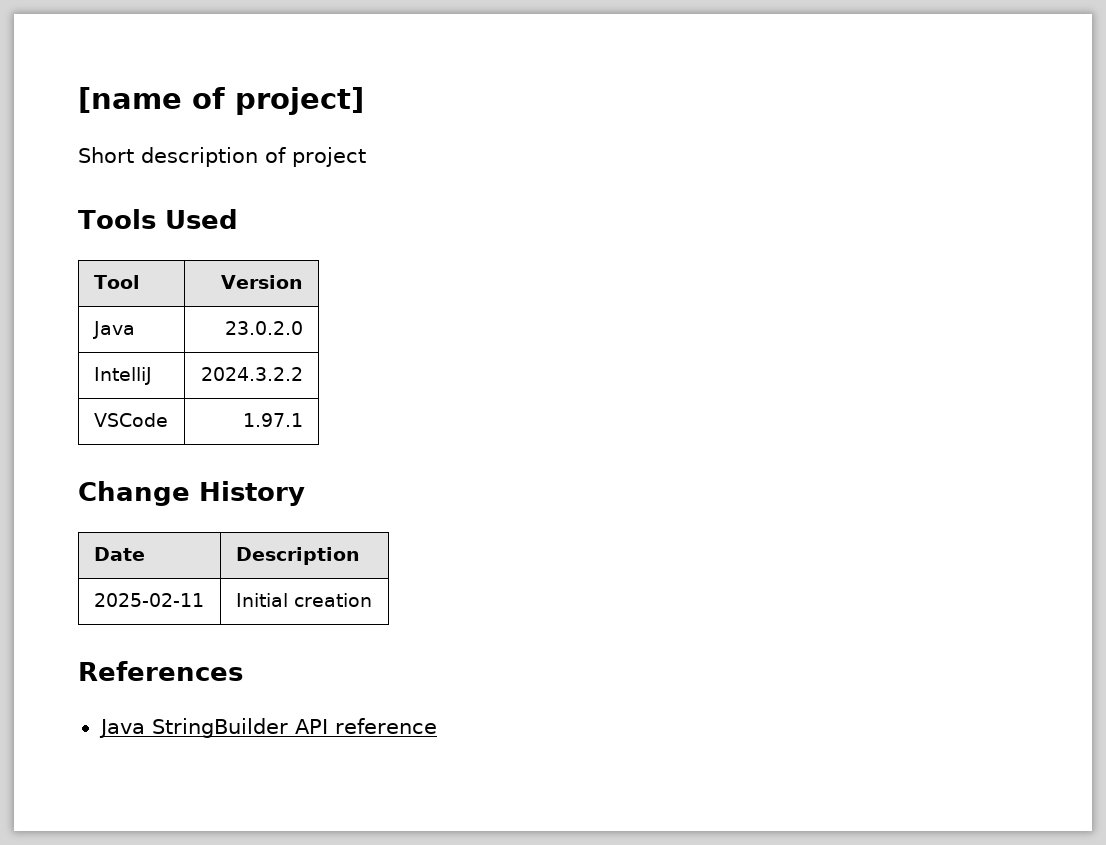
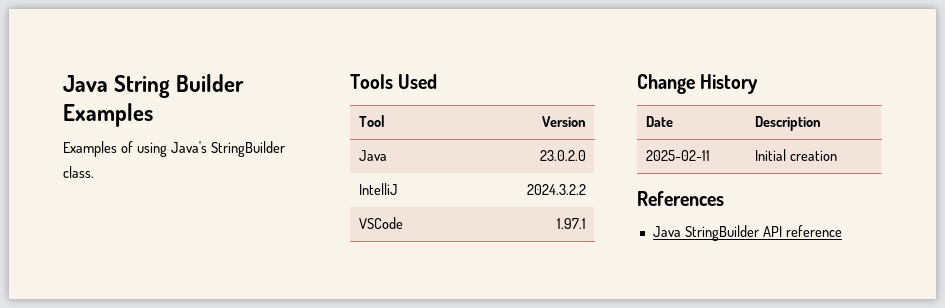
- [name of project]
- Short description of project
+ Java String Builder Examples
+ Examples of using Java's StringBuilder class.

